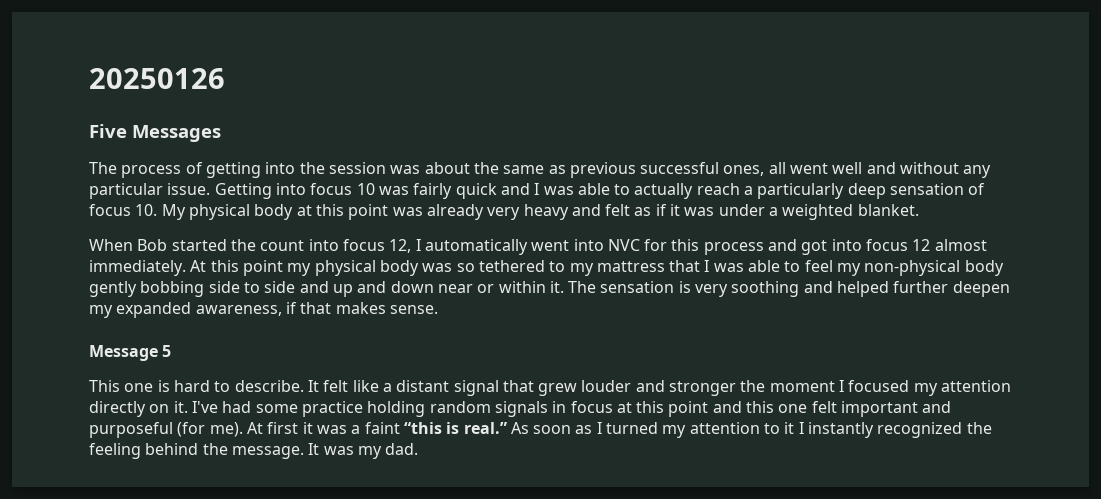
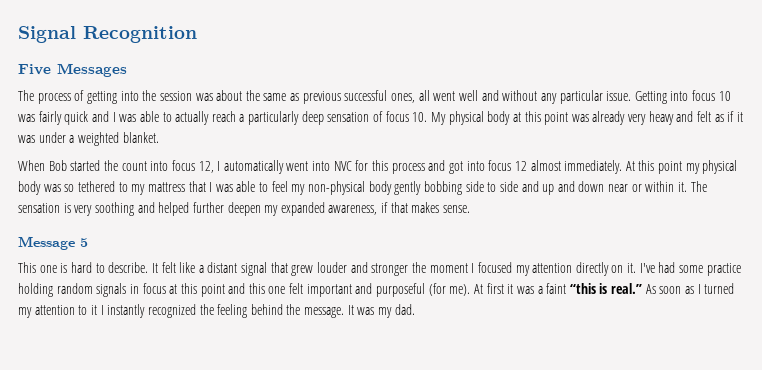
- 20250126
+ Signal Recognition

